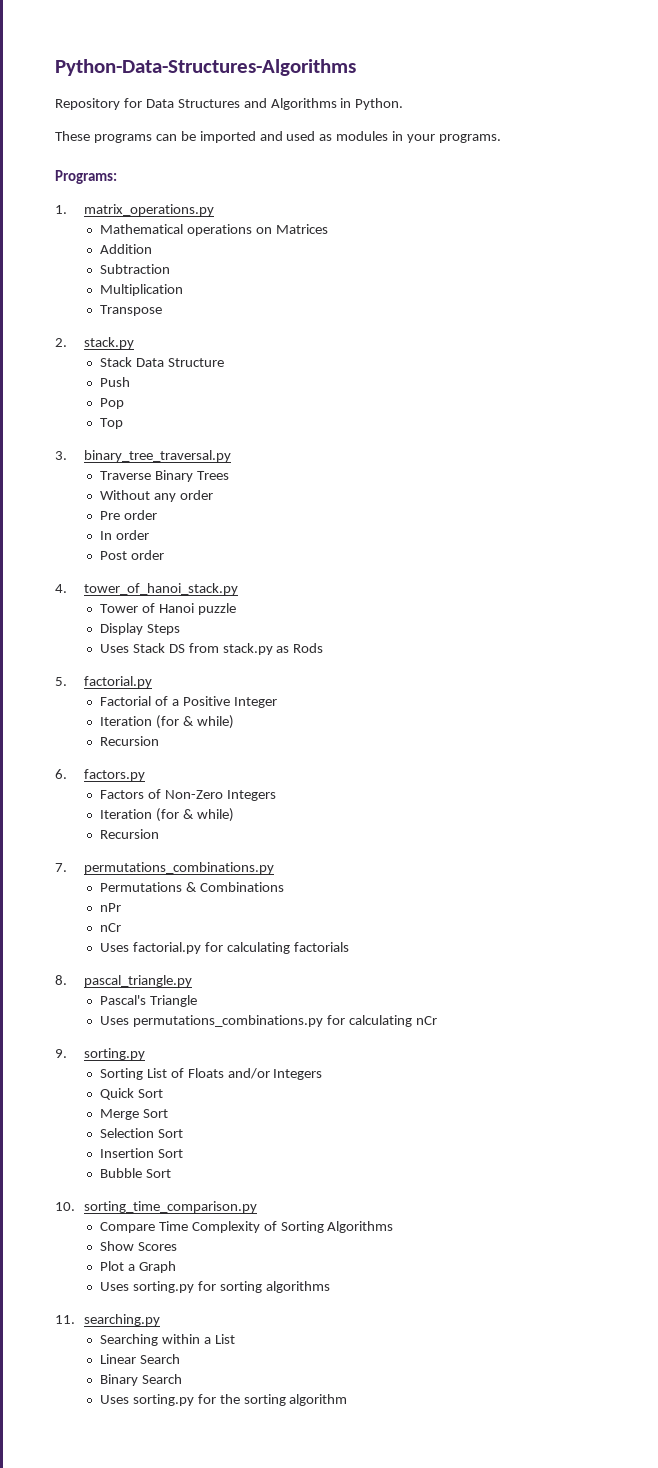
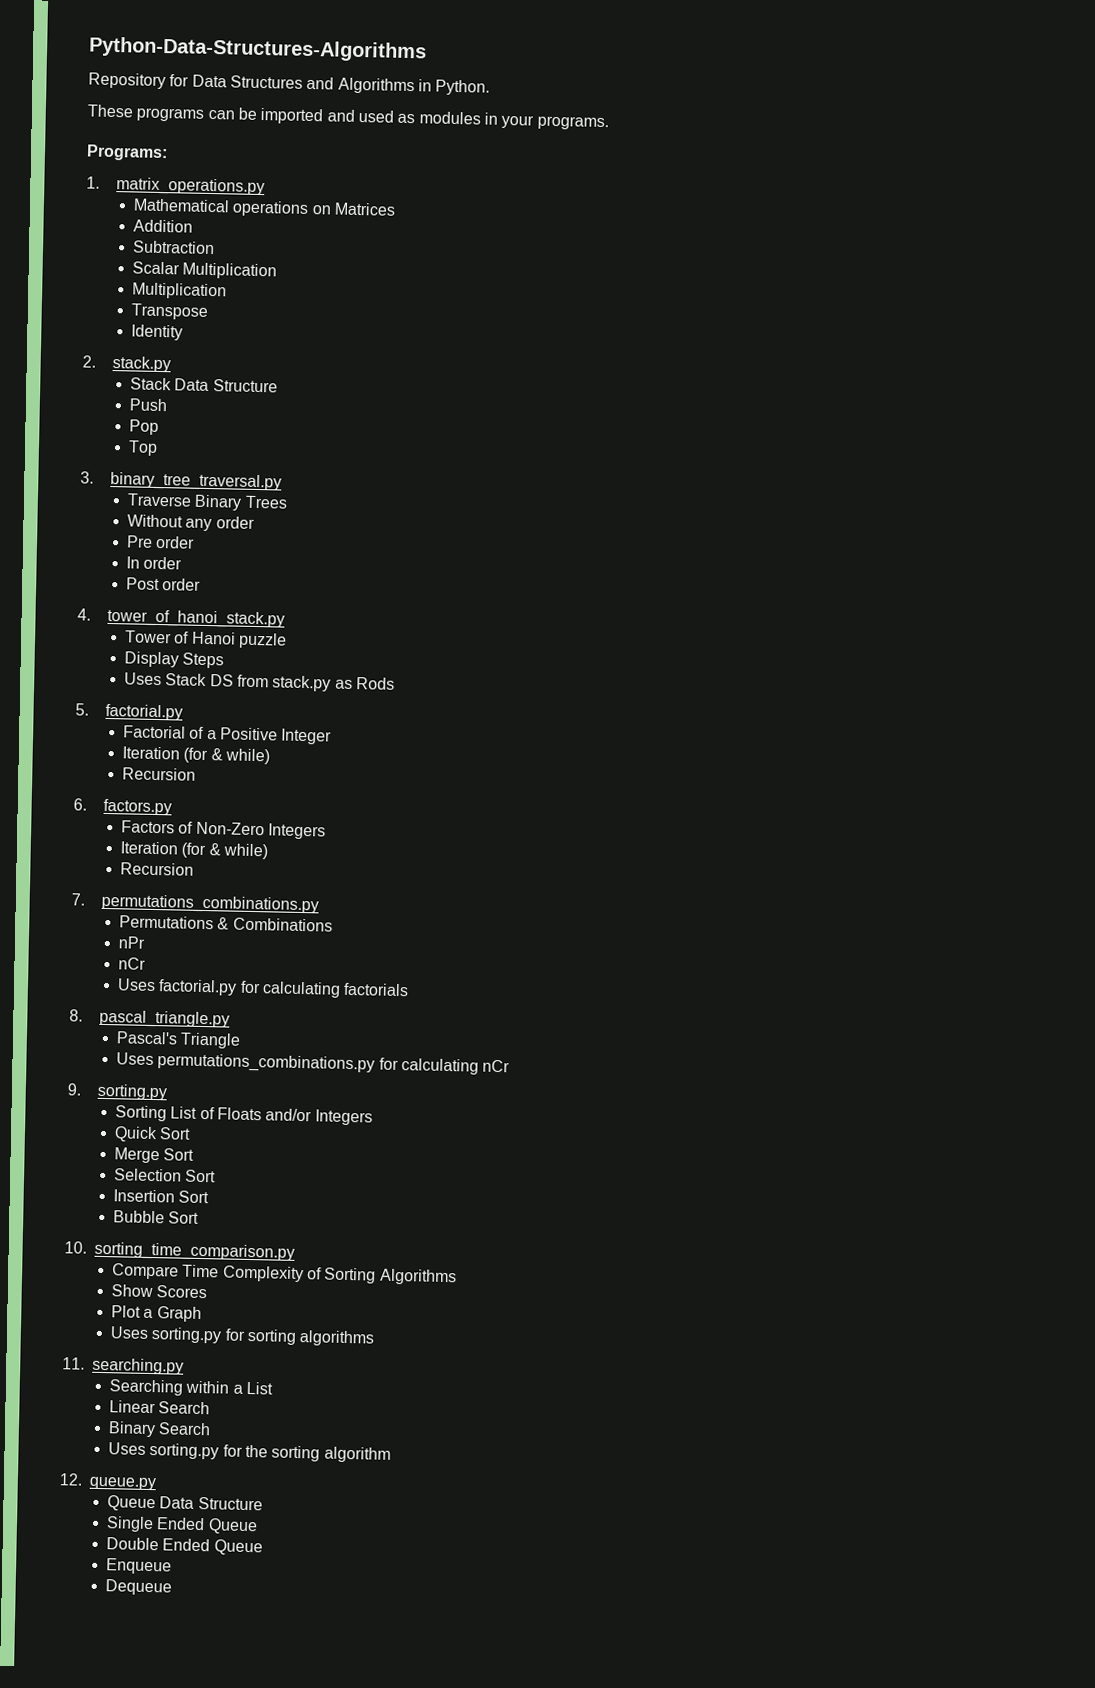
+ Scalar Multiplication
+ Identity
+ 12. queue.py
+ Queue Data Structure
+ Single Ended Queue
+ Double Ended Queue
+ Enqueue
+ Dequeue

